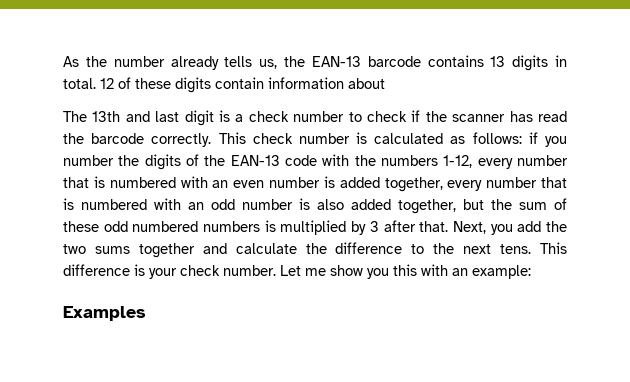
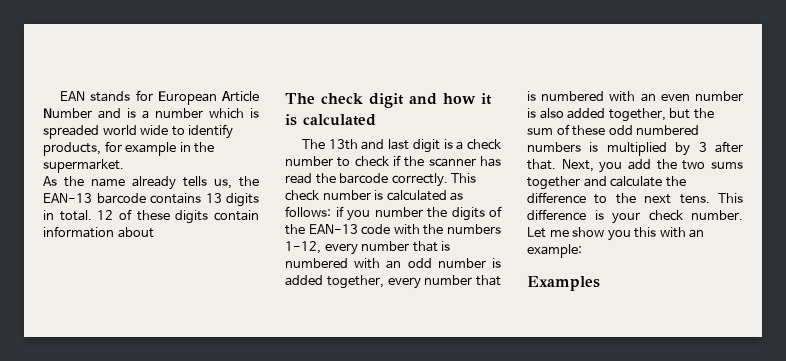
+ EAN stands for European Article Number and is a number which is spreaded world wide to identify products, for example in the supermarket.
- As the number already tells us, the EAN-13 barcode contains 13 digits in total.
+ As the name already tells us, the EAN-13 barcode contains 13 digits in total.
+ The check digit and how it is calculated
- This check number is calculated as follows: if you number the digits of the EAN-13 code with the numbers 1-12, every number that is numbered with an even number is added together, every number that is numbered with an odd number is also added together, but the sum of these odd numbered numbers is multiplied by 3 after that.
+ This check number is calculated as follows: if you number the digits of the EAN-13 code with the numbers 1-12, every number that is numbered with an odd number is added together, every number that is numbered with an even number is also added together, but the sum of these odd numbered numbers is multiplied by 3 after that.

